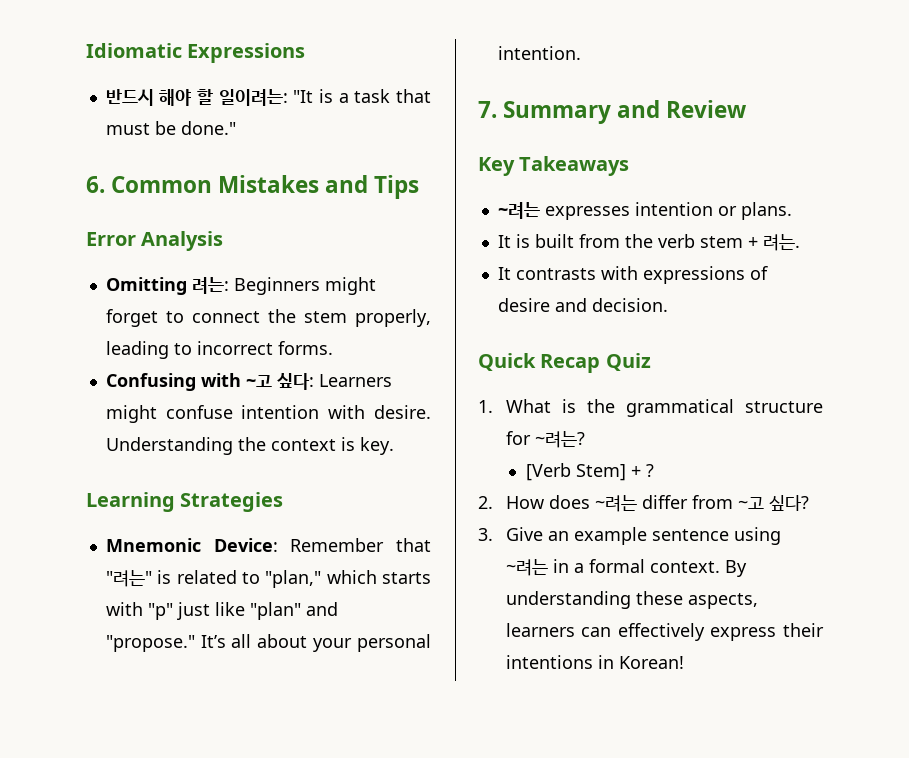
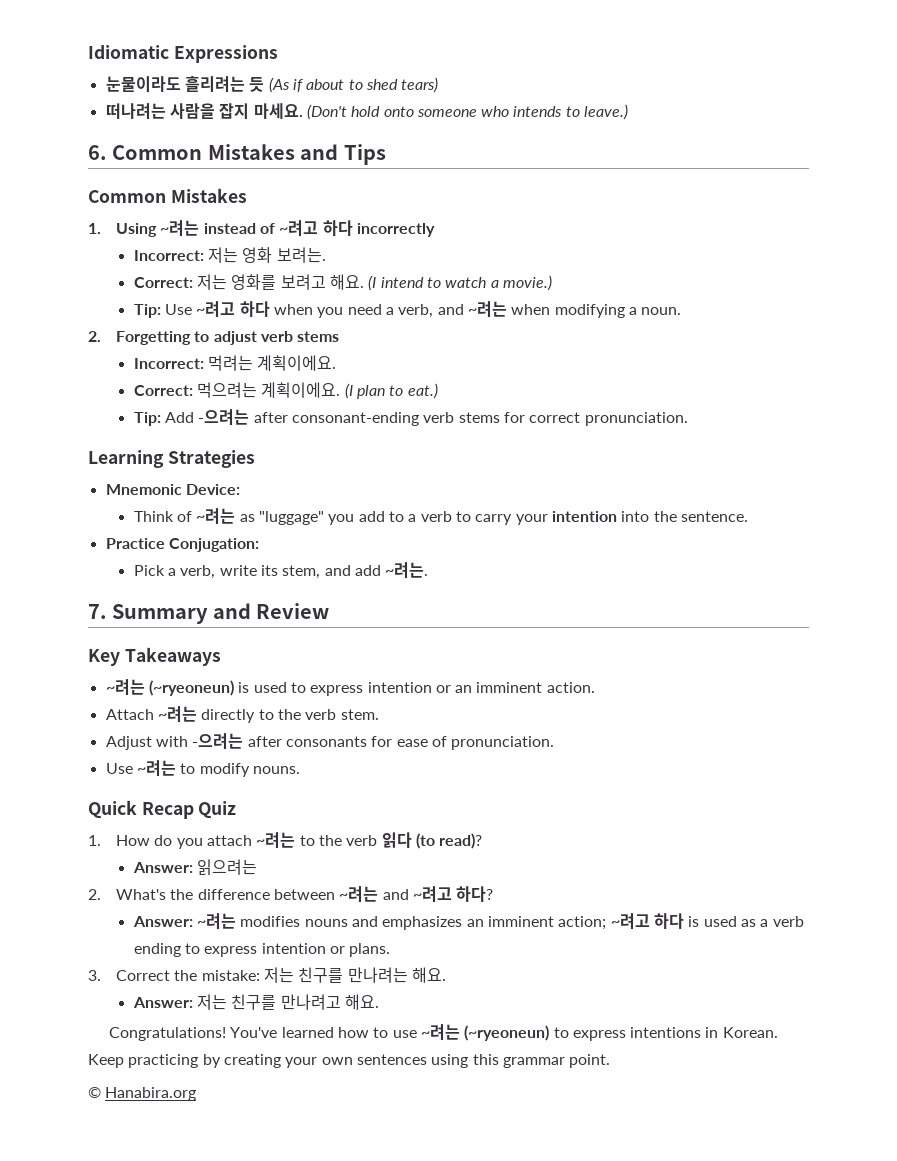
- 반드시 해야 할 일이려는: "It is a task that must be done."
+ 눈물이라도 흘리려는 듯 (As if about to shed tears)
+ 떠나려는 사람을 잡지 마세요. (Don't hold onto someone who intends to leave.)
  6. Common Mistakes and Tips
- Error Analysis
- Omitting 려는: Beginners might forget to connect the stem properly, leading to incorrect forms.
- Confusing with ~고 싶다: Learners might confuse intention with desire. Understanding the context is key.
+ Common Mistakes
+ 1. Using ~려는 instead of ~려고 하다 incorrectly
+ Incorrect: 저는 영화 보려는.
+ Correct: 저는 영화를 보려고 해요. (I intend to watch a movie.)
+ Tip: Use ~려고 하다 when you need a verb, and ~려는 when modifying a noun.
+ 2. Forgetting to adjust verb stems
+ Incorrect: 먹려는 계획이에요.
+ Correct: 먹으려는 계획이에요. (I plan to eat.)
+ Tip: Add -으려는 after consonant-ending verb stems for correct pronunciation.
  Learning Strategies
- Mnemonic Device: Remember that "려는" is related to "plan," which starts with "p" just like "plan" and "propose." It’s all about your personal intention.
+ Mnemonic Device:
+ Think of ~려는 as "luggage" you add to a verb to carry your intention into the sentence.
+ Practice Conjugation:
+ Pick a verb, write its stem, and add ~려는.
- ~려는 expresses intention or plans.
- It is built from the verb stem + 려는.
- It contrasts with expressions of desire and decision.
+ ~려는 (~ryeoneun) is used to express intention or an imminent action.
+ Attach ~려는 directly to the verb stem.
+ Adjust with -으려는 after consonants for ease of pronunciation.
+ Use ~려는 to modify nouns.
  Quick Recap Quiz
- 1. What is the grammatical structure for ~려는?
- [Verb Stem] + ?
- 2. How does ~려는 differ from ~고 싶다?
- 3. Give an example sentence using ~려는 in a formal context. By understanding these aspects, learners can effectively express their intentions in Korean!
+ 1. How do you attach ~려는 to the verb 읽다 (to read)?
+ Answer: 읽으려는
+ 2. What's the difference between ~려는 and ~려고 하다?
+ Answer: ~려는 modifies nouns and emphasizes an imminent action; ~려고 하다 is used as a verb ending to express intention or plans.
+ 3. Correct the mistake: 저는 친구를 만나려는 해요.
+ Answer: 저는 친구를 만나려고 해요.
+ Congratulations! You've learned how to use ~려는 (~ryeoneun) to express intentions in Korean. Keep practicing by creating your own sentences using this grammar point.
+ © Hanabira.org

